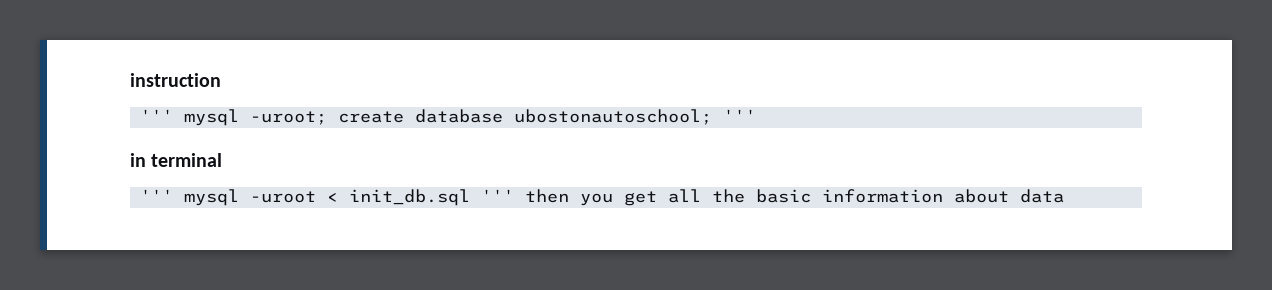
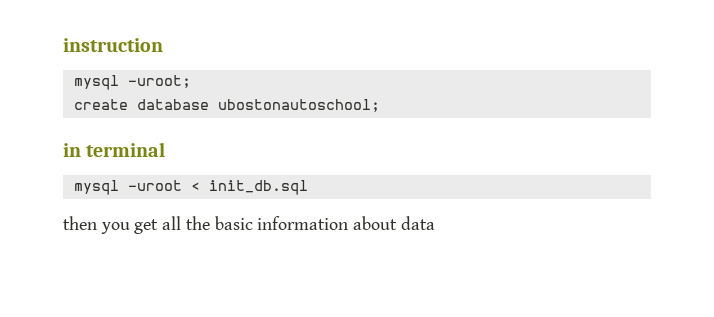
- ''' mysql -uroot; create database ubostonautoschool; '''
+ mysql -uroot;
+ create database ubostonautoschool;
- ''' mysql -uroot < init_db.sql ''' then you get all the basic information about data
+ mysql -uroot < init_db.sql
+ then you get all the basic information about data

